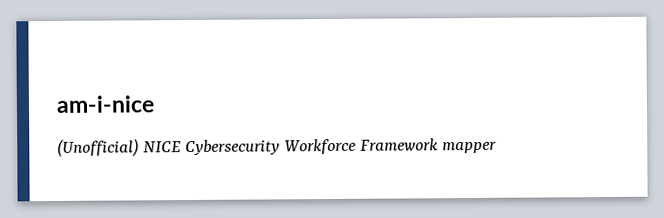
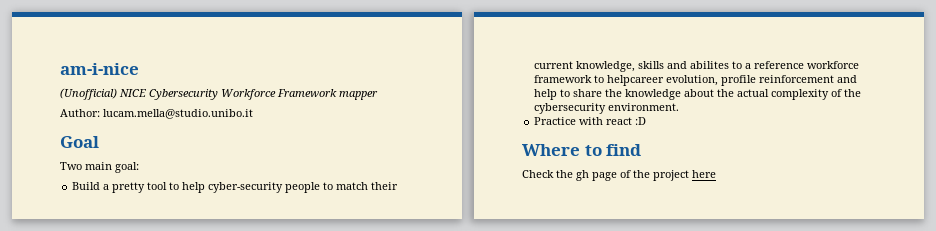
+ Author: lucam.mella@studio.unibo.it
+ Goal
+ Two main goal:
+ Build a pretty tool to help cyber-security people to match their current knowledge, skills and abilites to a reference workforce framework to helpcareer evolution, profile reinforcement and help to share the knowledge about the actual complexity of the cybersecurity environment.
+ Practice with react :D
+ Where to find
+ Check the gh page of the project here

